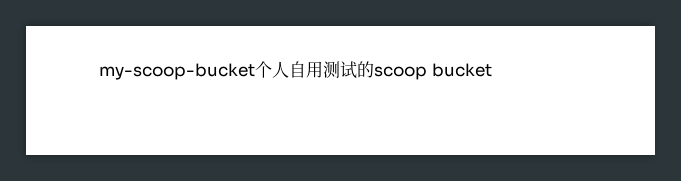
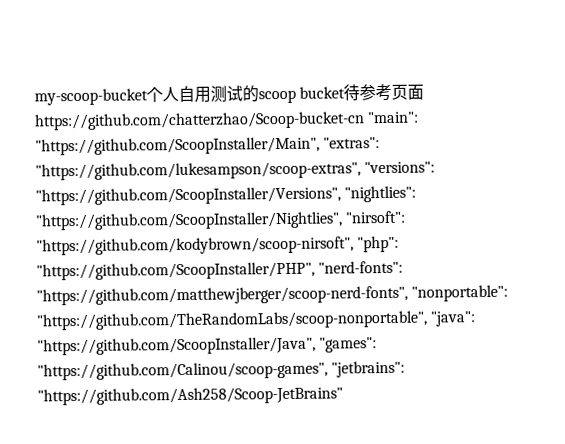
- my-scoop-bucket个人自用测试的scoop bucket
+ my-scoop-bucket个人自用测试的scoop bucket待参考页面https://github.com/chatterzhao/Scoop-bucket-cn "main": "https://github.com/ScoopInstaller/Main", "extras": "https://github.com/lukesampson/scoop-extras", "versions": "https://github.com/ScoopInstaller/Versions", "nightlies": "https://github.com/ScoopInstaller/Nightlies", "nirsoft": "https://github.com/kodybrown/scoop-nirsoft", "php": "https://github.com/ScoopInstaller/PHP", "nerd-fonts": "https://github.com/matthewjberger/scoop-nerd-fonts", "nonportable": "https://github.com/TheRandomLabs/scoop-nonportable", "java": "https://github.com/ScoopInstaller/Java", "games": "https://github.com/Calinou/scoop-games", "jetbrains": "https://github.com/Ash258/Scoop-JetBrains"

